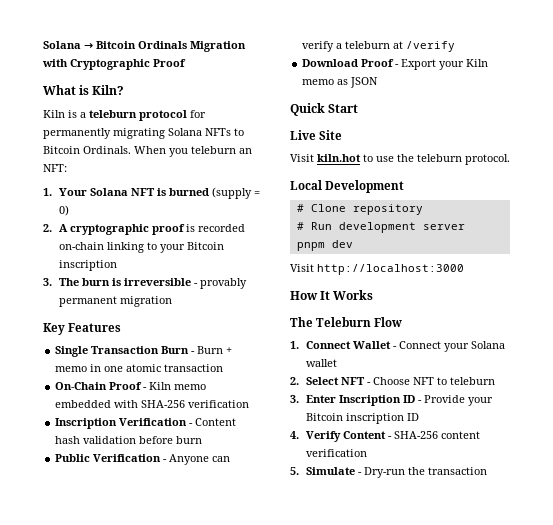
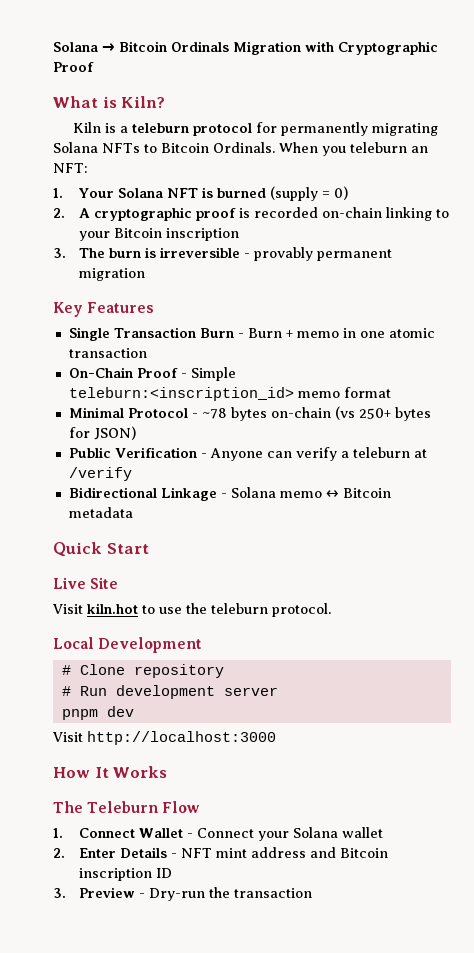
- On-Chain Proof - Kiln memo embedded with SHA-256 verification
- Inscription Verification - Content hash validation before burn
+ On-Chain Proof - Simple teleburn:<inscription_id> memo format
+ Minimal Protocol - ~78 bytes on-chain (vs 250+ bytes for JSON)
- Download Proof - Export your Kiln memo as JSON
+ Bidirectional Linkage - Solana memo ↔ Bitcoin metadata
- 2. Select NFT - Choose NFT to teleburn
- 3. Enter Inscription ID - Provide your Bitcoin inscription ID
- 4. Verify Content - SHA-256 content verification
- 5. Simulate - Dry-run the transaction
+ 2. Enter Details - NFT mint address and Bitcoin inscription ID
+ 3. Preview - Dry-run the transaction

